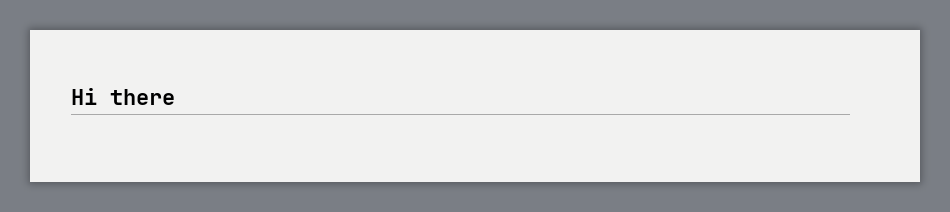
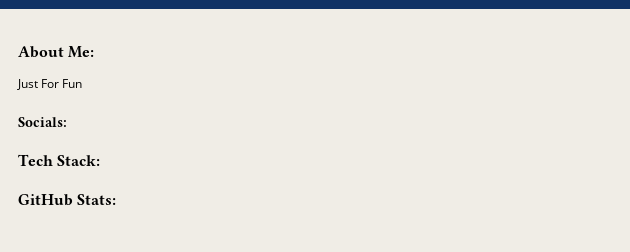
- Hi there
+ About Me:
+ Just For Fun
+ Socials:
+ Tech Stack:
+ GitHub Stats:

